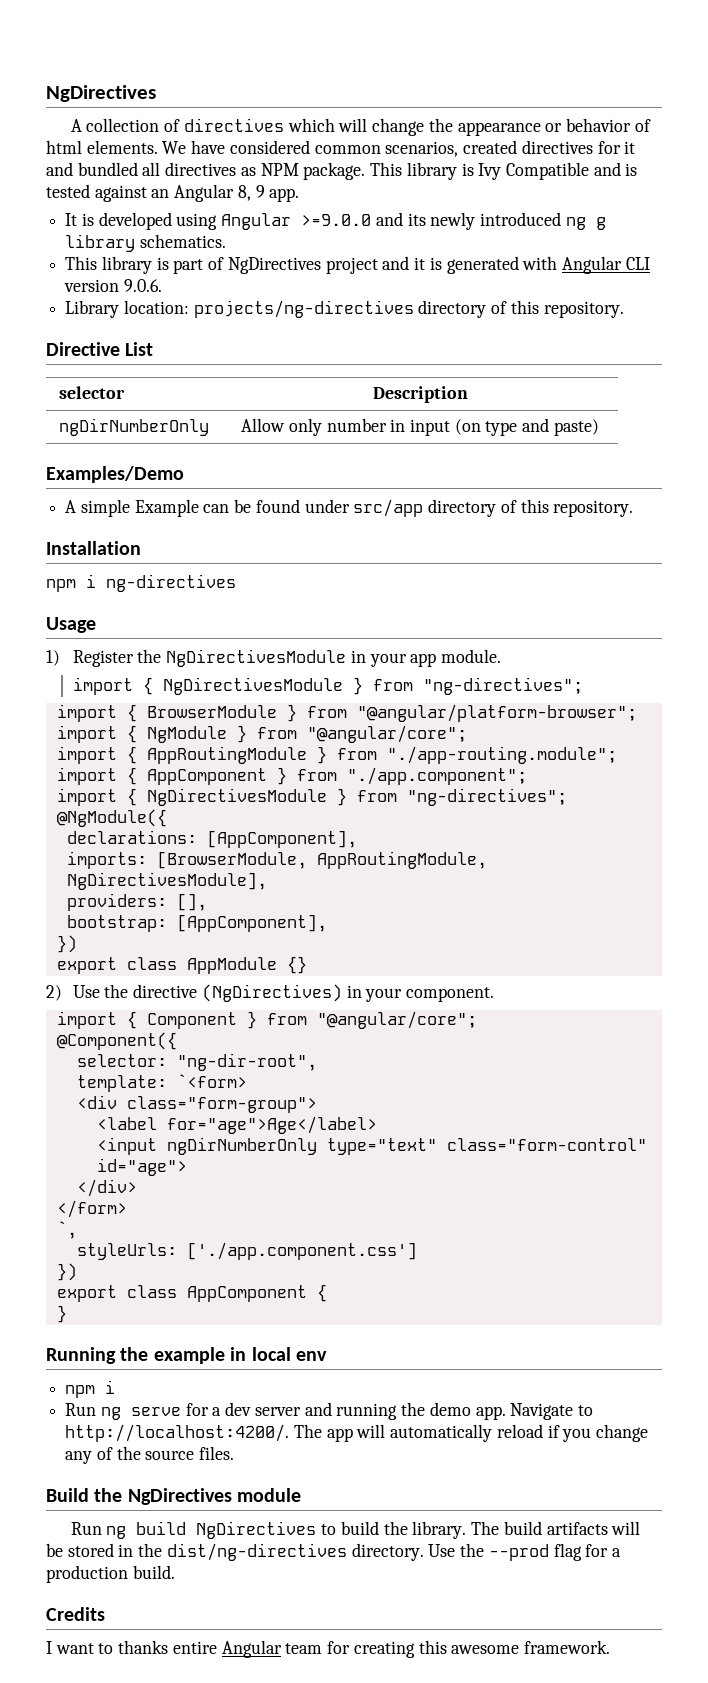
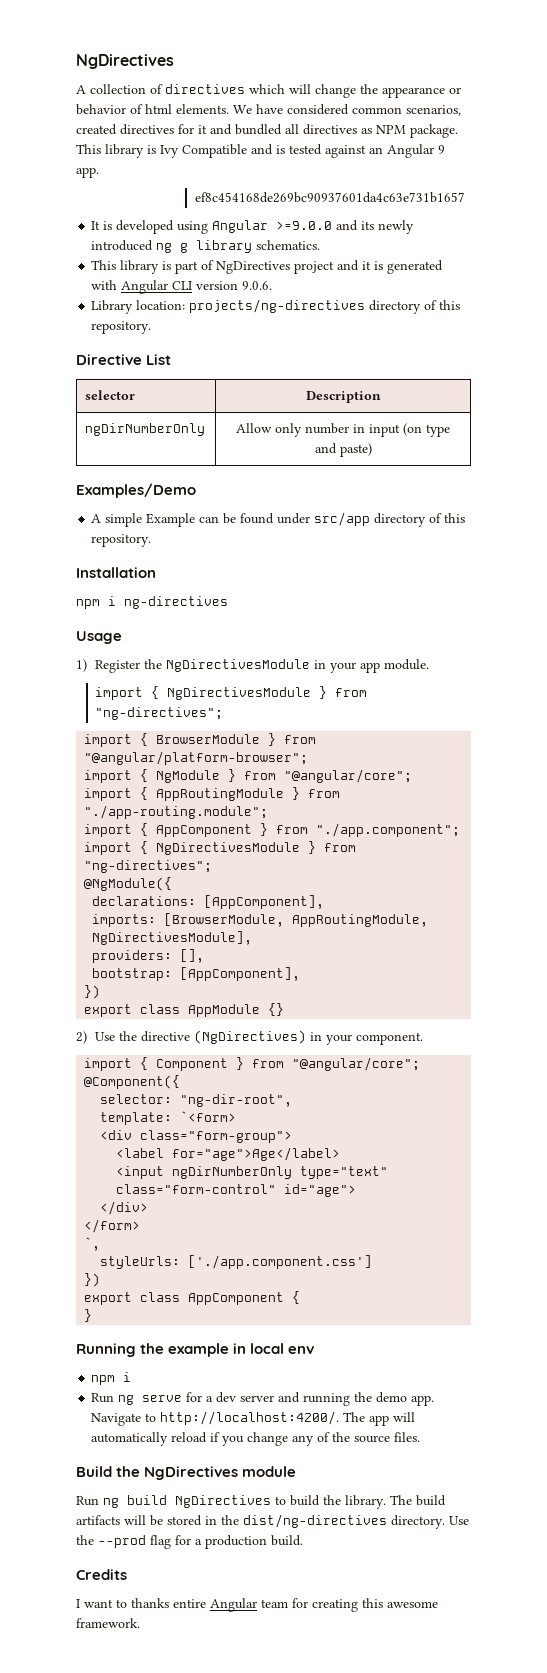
- This library is Ivy Compatible and is tested against an Angular 8, 9 app.
+ This library is Ivy Compatible and is tested against an Angular 9 app.
+ ef8c454168de269bc90937601da4c63e731b1657

